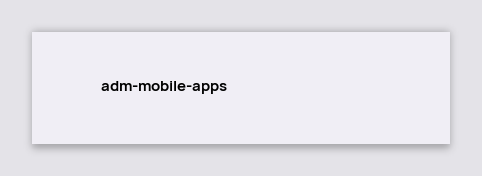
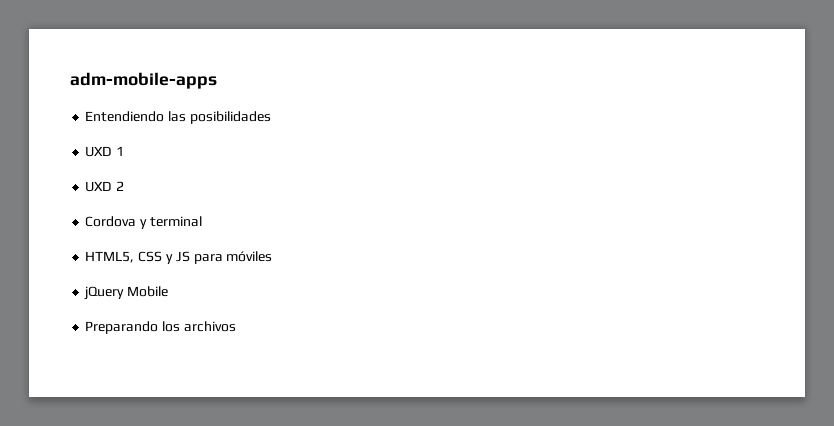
+ Entendiendo las posibilidades
+ UXD 1
+ UXD 2
+ Cordova y terminal
+ HTML5, CSS y JS para móviles
+ jQuery Mobile
+ Preparando los archivos

